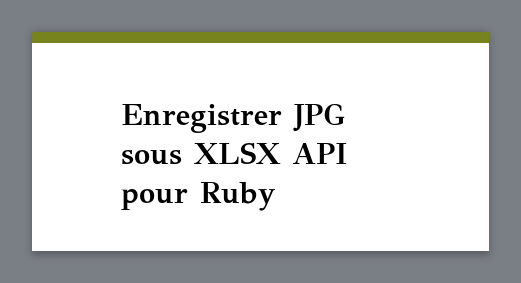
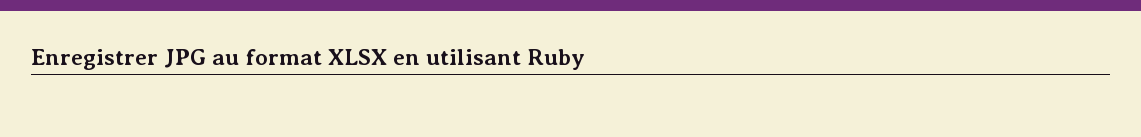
- Enregistrer JPG sous XLSX API pour Ruby
+ Enregistrer JPG au format XLSX en utilisant Ruby

